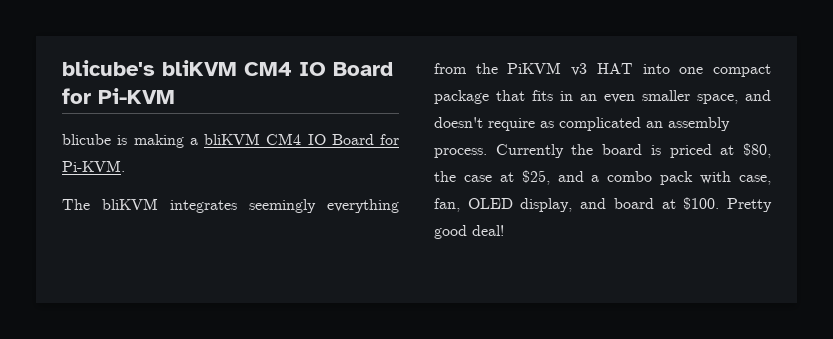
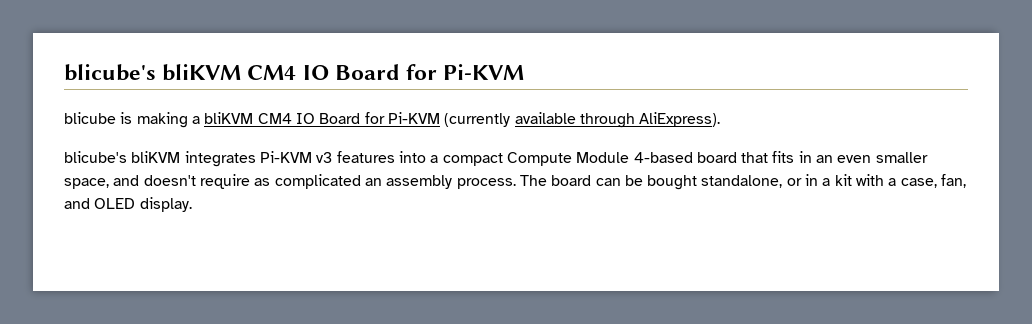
- blicube is making a bliKVM CM4 IO Board for Pi-KVM.
- The bliKVM integrates seemingly everything from the PiKVM v3 HAT into one compact package that fits in an even smaller space, and doesn't require as complicated an assembly process.
+ blicube is making a bliKVM CM4 IO Board for Pi-KVM (currently available through AliExpress).
+ blicube's bliKVM integrates Pi-KVM v3 features into a compact Compute Module 4-based board that fits in an even smaller space, and doesn't require as complicated an assembly process.
- Currently the board is priced at $80, the case at $25, and a combo pack with case, fan, OLED display, and board at $100. Pretty good deal!
+ The board can be bought standalone, or in a kit with a case, fan, and OLED display.

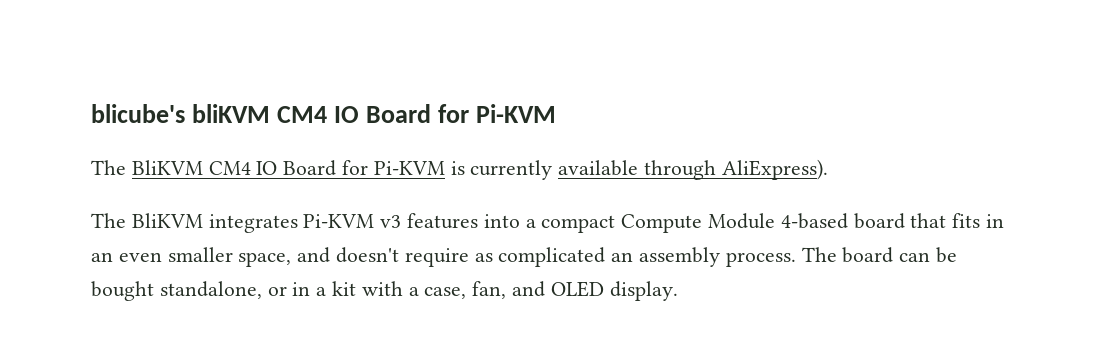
- blicube is making a bliKVM CM4 IO Board for Pi-KVM (currently available through AliExpress).
+ The BliKVM CM4 IO Board for Pi-KVM is currently available through AliExpress).
- blicube's bliKVM integrates Pi-KVM v3 features into a compact Compute Module 4-based board that fits in an even smaller space, and doesn't require as complicated an assembly process.
+ The BliKVM integrates Pi-KVM v3 features into a compact Compute Module 4-based board that fits in an even smaller space, and doesn't require as complicated an assembly process.

